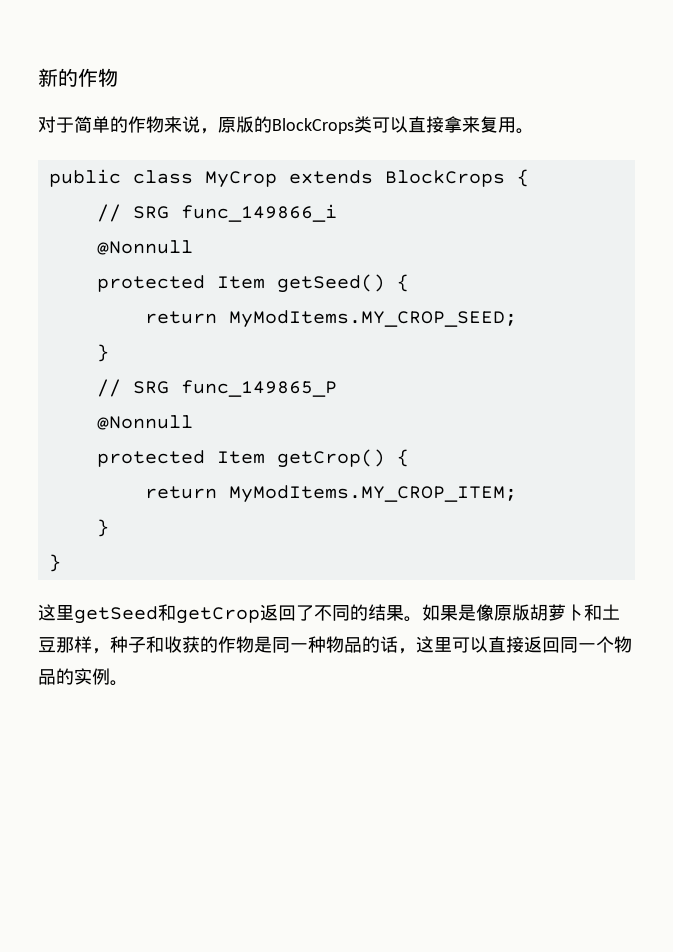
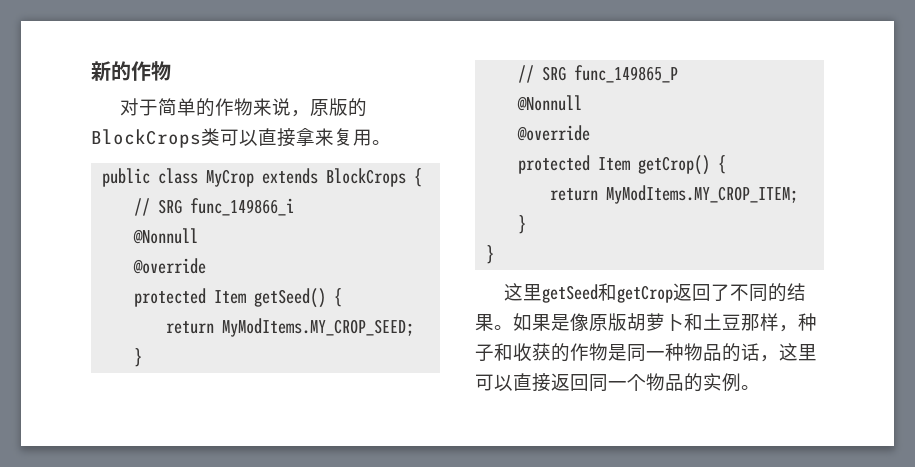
  // SRG func_149866_i
  @Nonnull
+ @override
  // SRG func_149865_P
  @Nonnull
+ @override

